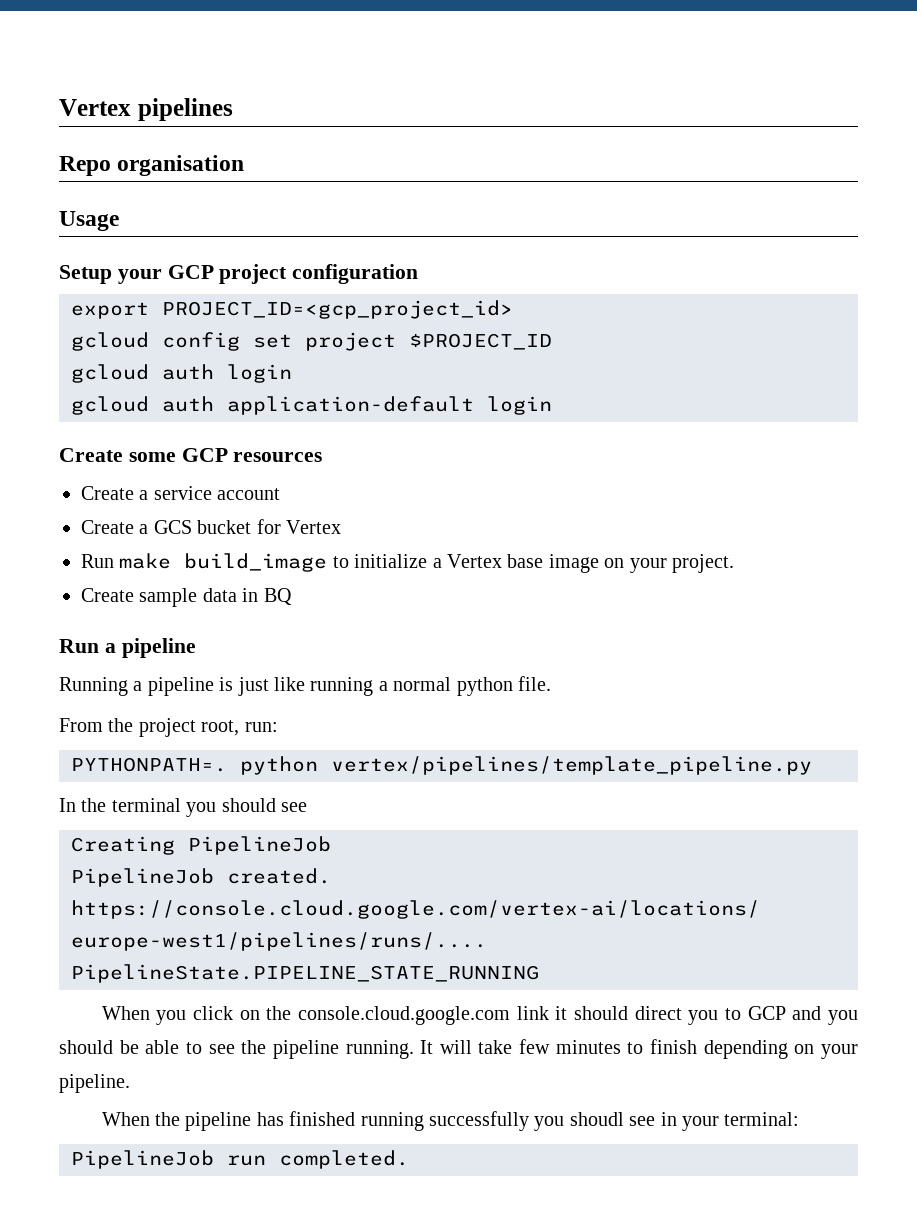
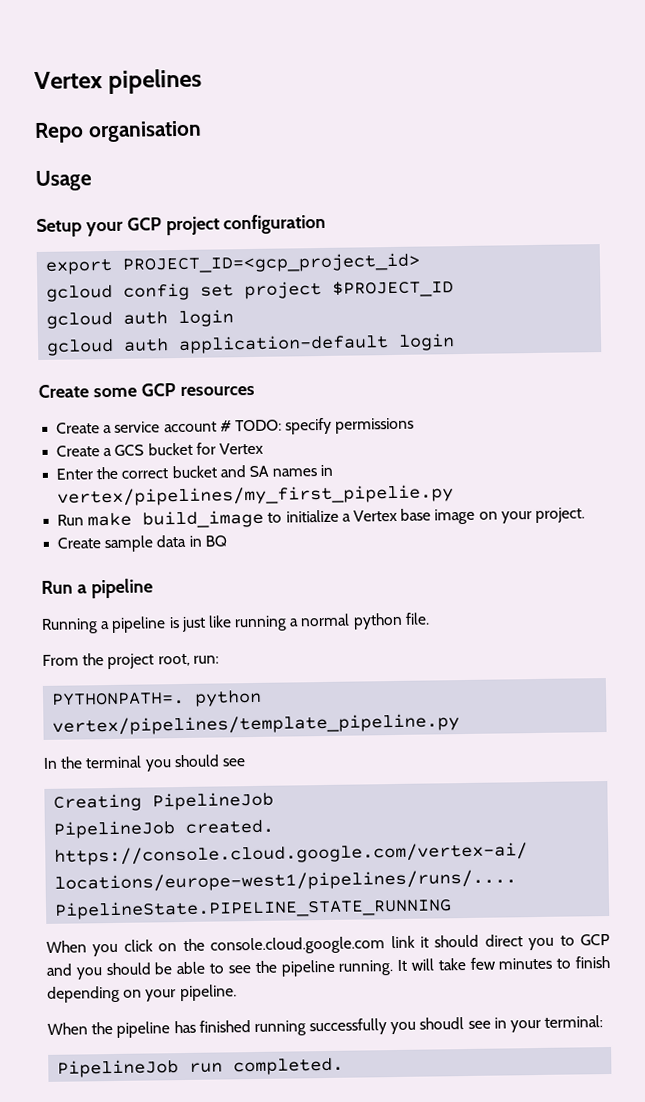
- Create a service account
+ Create a service account # TODO: specify permissions
+ Enter the correct bucket and SA names in vertex/pipelines/my_first_pipelie.py

